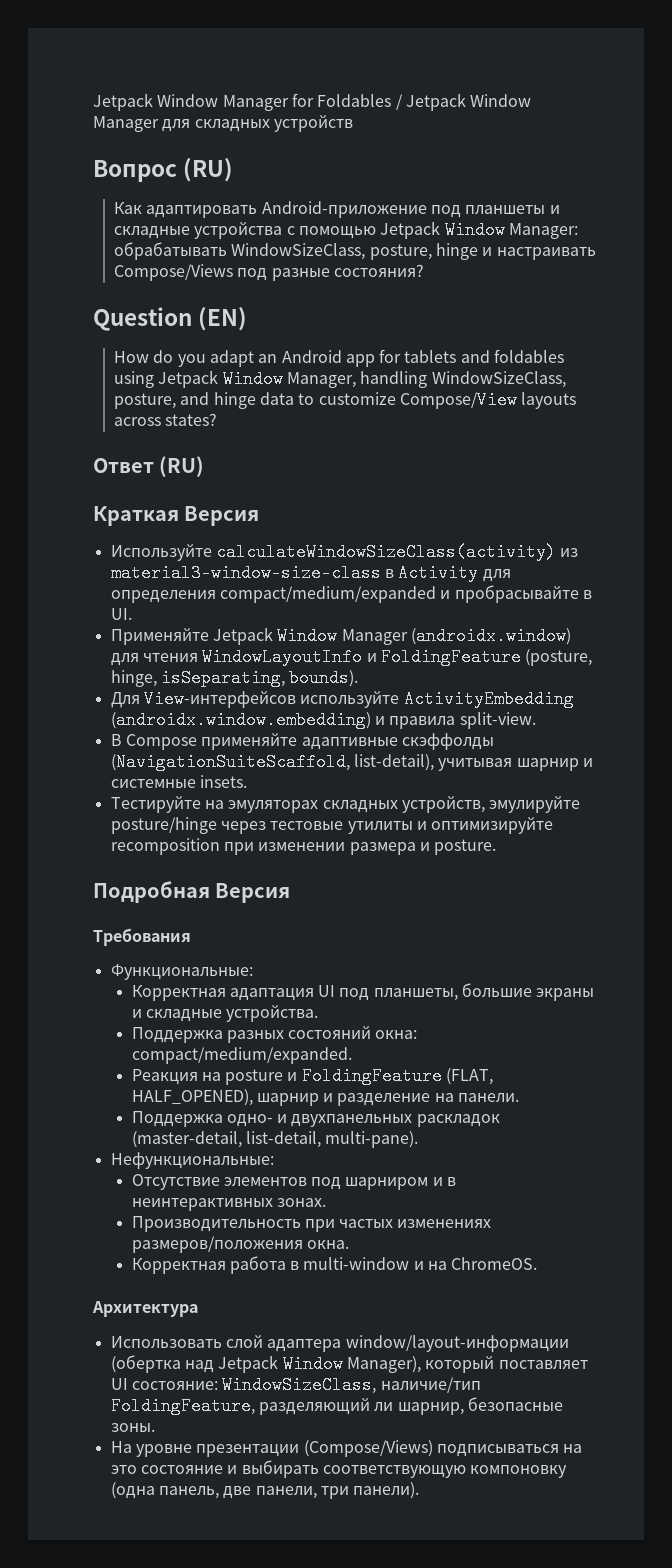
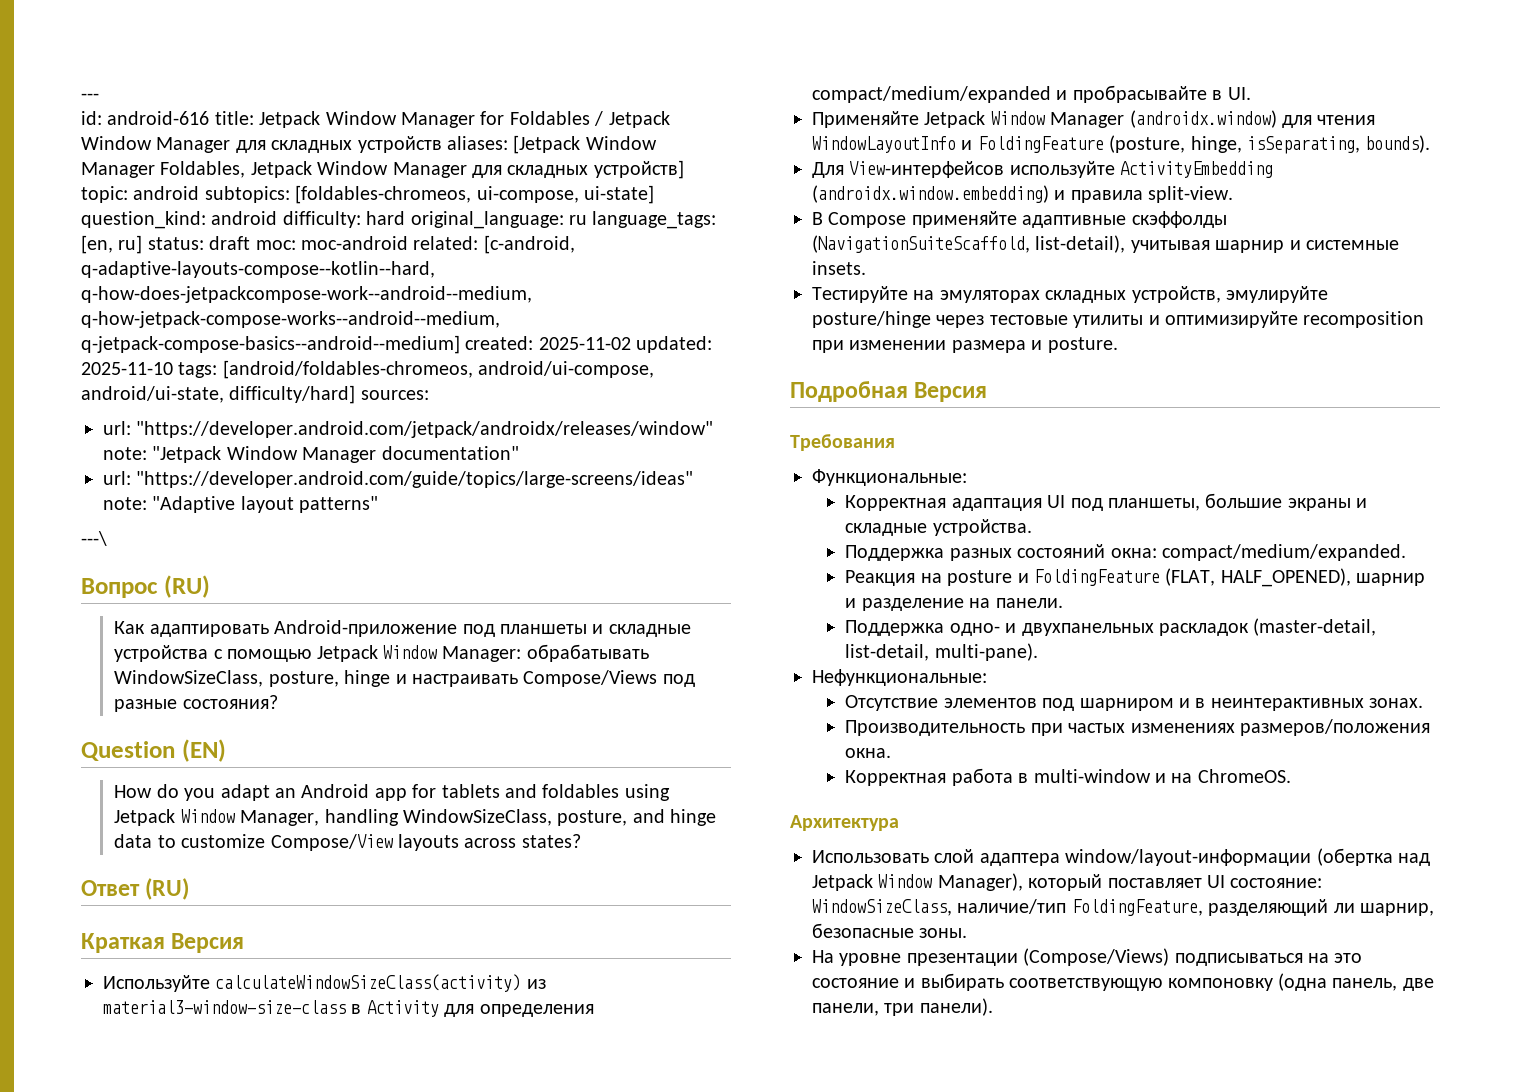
- Jetpack Window Manager for Foldables / Jetpack Window Manager для складных устройств
+ ---
+ id: android-616 title: Jetpack Window Manager for Foldables / Jetpack Window Manager для складных устройств aliases: [Jetpack Window Manager Foldables, Jetpack Window Manager для складных устройств] topic: android subtopics: [foldables-chromeos, ui-compose, ui-state] question_kind: android difficulty: hard original_language: ru language_tags: [en, ru] status: draft moc: moc-android related: [c-android, q-adaptive-layouts-compose--kotlin--hard, q-how-does-jetpackcompose-work--android--medium, q-how-jetpack-compose-works--android--medium, q-jetpack-compose-basics--android--medium] created: 2025-11-02 updated: 2025-11-10 tags: [android/foldables-chromeos, android/ui-compose, android/ui-state, difficulty/hard] sources:
+ url: "https://developer.android.com/jetpack/androidx/releases/window" note: "Jetpack Window Manager documentation"
+ url: "https://developer.android.com/guide/topics/large-screens/ideas" note: "Adaptive layout patterns"
+ ---\

